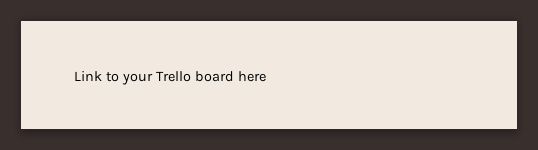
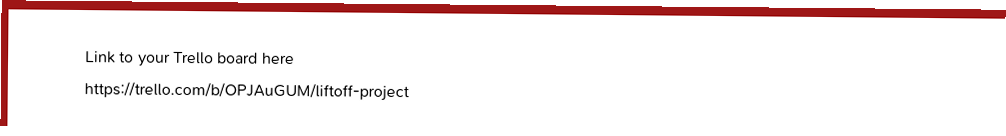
+ https://trello.com/b/OPJAuGUM/liftoff-project

